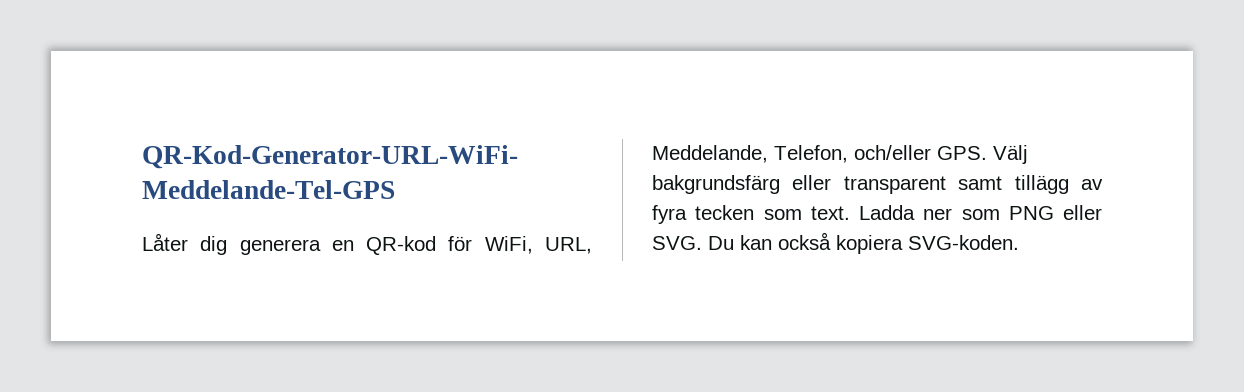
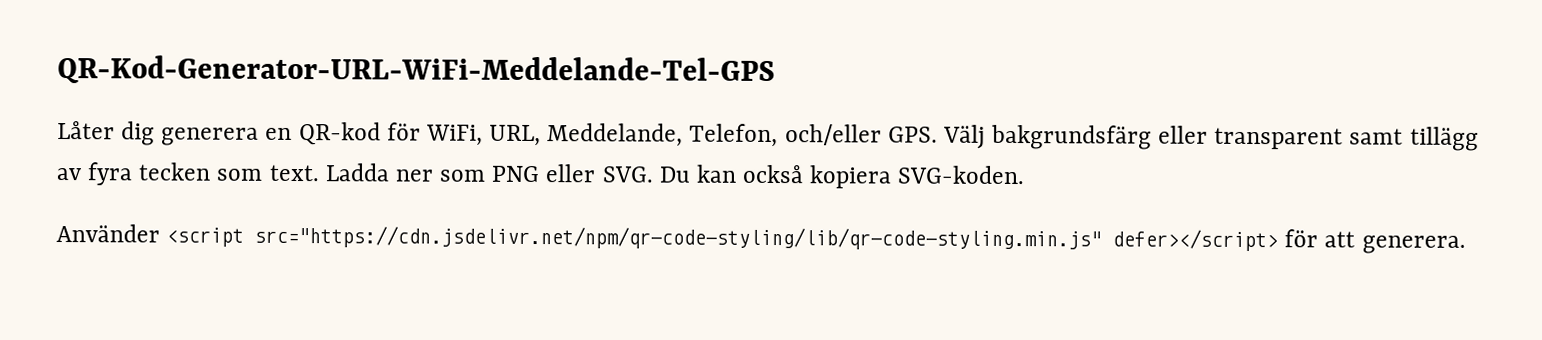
+ Använder <script src="https://cdn.jsdelivr.net/npm/qr-code-styling/lib/qr-code-styling.min.js" defer></script> för att generera.

